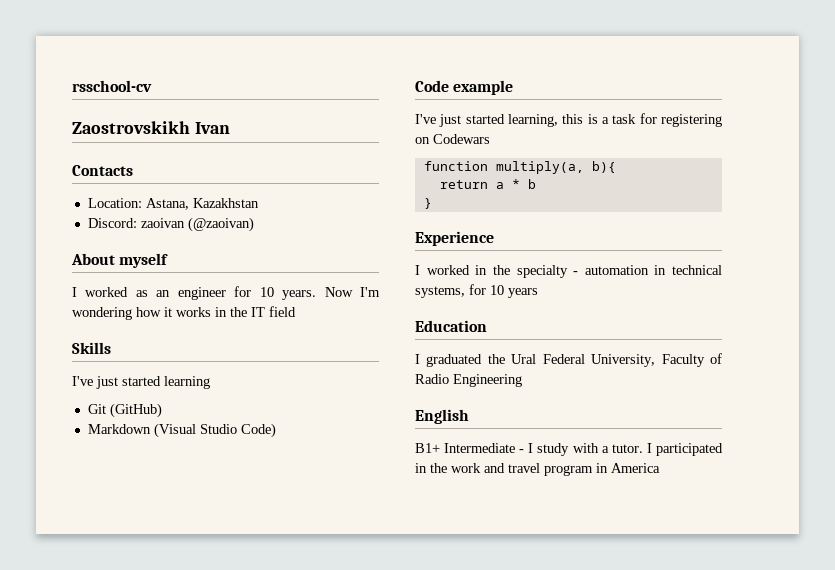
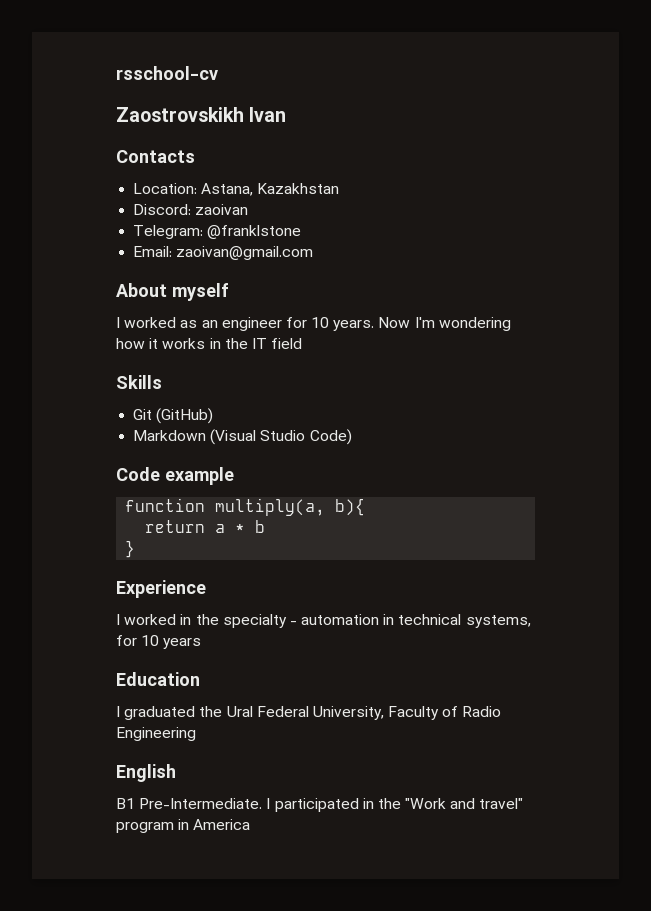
- Discord: zaoivan (@zaoivan)
+ Discord: zaoivan
+ Telegram: @franklstone
+ Email: zaoivan@gmail.com
- I've just started learning
- I've just started learning, this is a task for registering on Codewars
- B1+ Intermediate - I study with a tutor.
+ B1 Pre-Intermediate.
- I participated in the work and travel program in America
+ I participated in the "Work and travel" program in America

